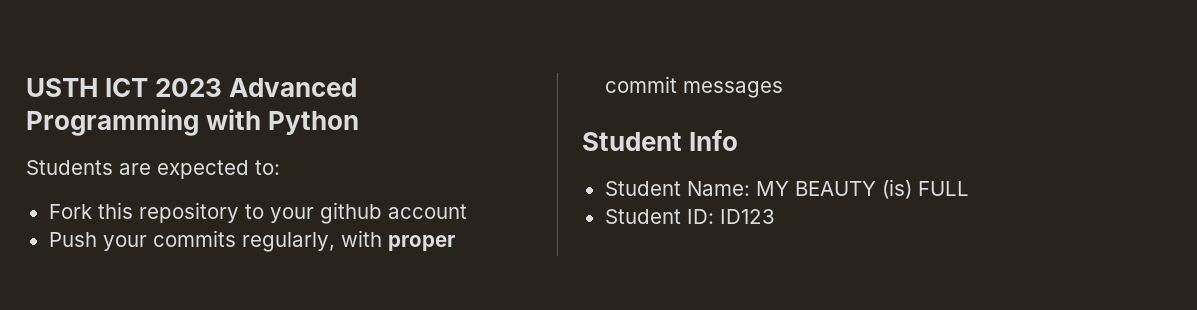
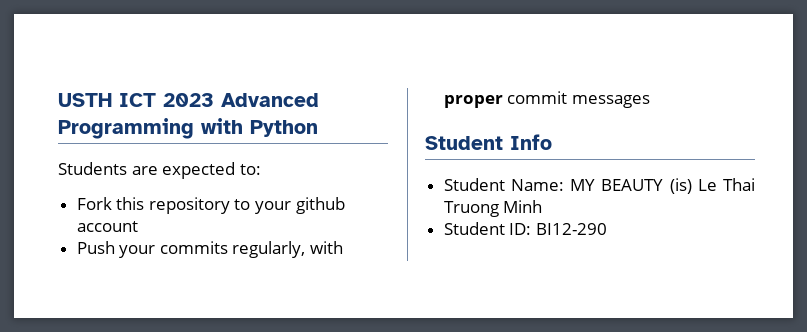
- Student Name: MY BEAUTY (is) FULL
+ Student Name: MY BEAUTY (is) Le Thai Truong Minh
- Student ID: ID123
+ Student ID: BI12-290

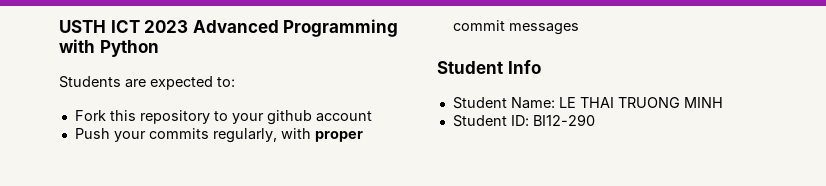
- Student Name: MY BEAUTY (is) Le Thai Truong Minh
+ Student Name: LE THAI TRUONG MINH

